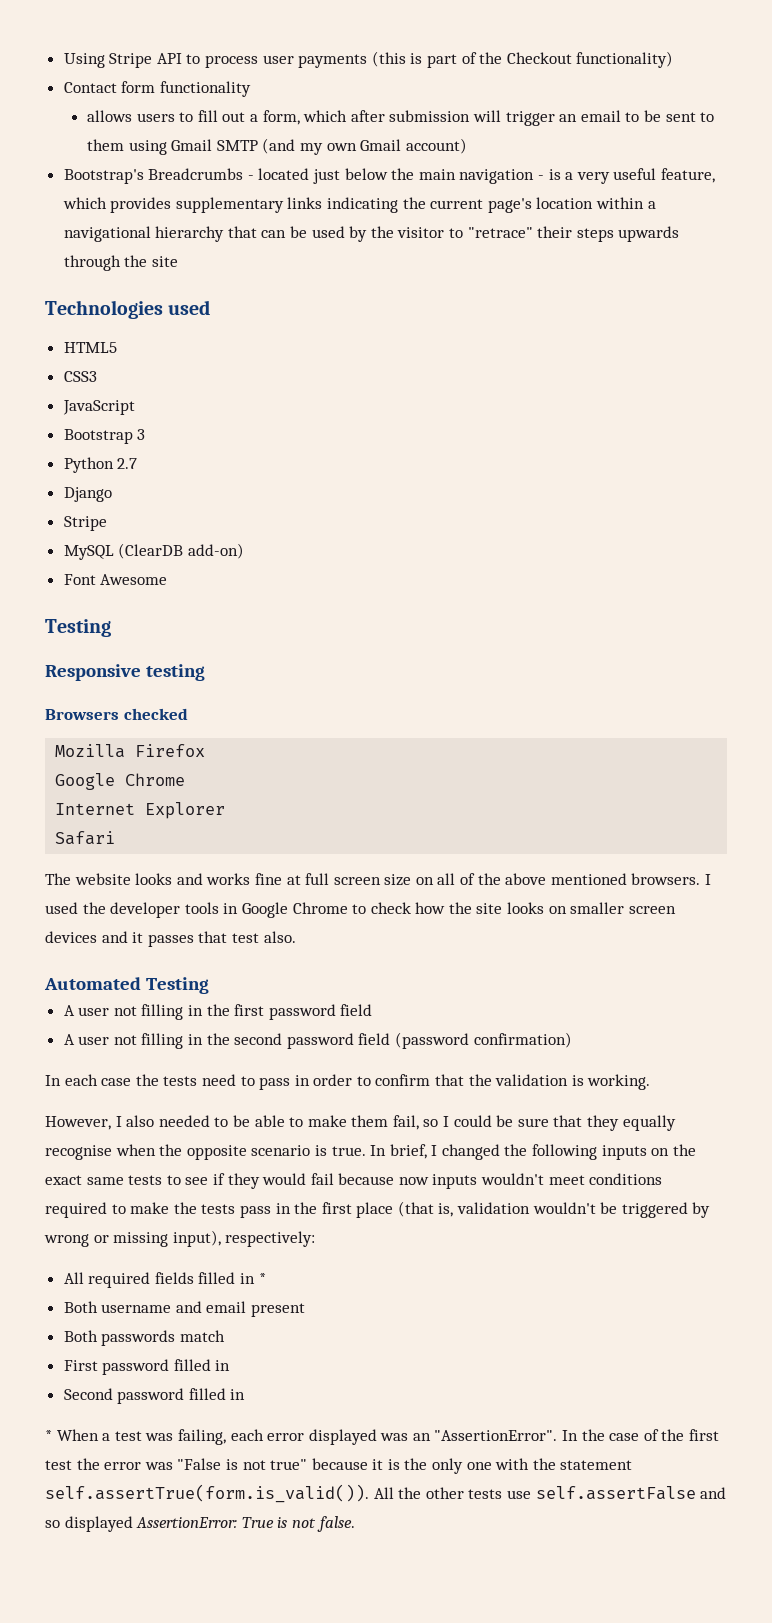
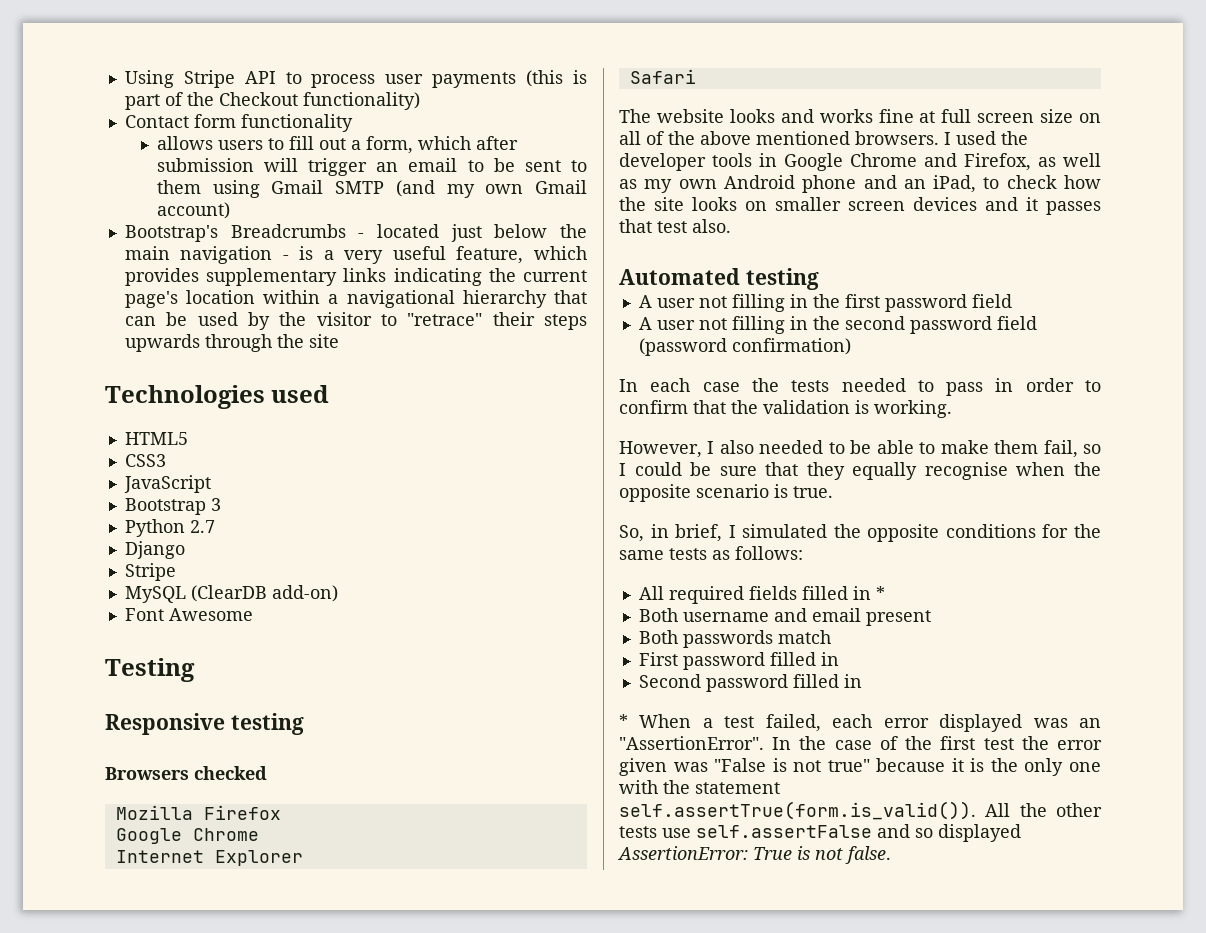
- I used the developer tools in Google Chrome to check how the site looks on smaller screen devices and it passes that test also.
+ I used the developer tools in Google Chrome and Firefox, as well as my own Android phone and an iPad, to check how the site looks on smaller screen devices and it passes that test also.
- Automated Testing
+ Automated testing
- In each case the tests need to pass in order to confirm that the validation is working.
+ In each case the tests needed to pass in order to confirm that the validation is working.
- However, I also needed to be able to make them fail, so I could be sure that they equally recognise when the opposite scenario is true. In brief, I changed the following inputs on the exact same tests to see if they would fail because now inputs wouldn't meet conditions required to make the tests pass in the first place (that is, validation wouldn't be triggered by wrong or missing input), respectively:
+ However, I also needed to be able to make them fail, so I could be sure that they equally recognise when the opposite scenario is true.
+ So, in brief, I simulated the opposite conditions for the same tests as follows:
- * When a test was failing, each error displayed was an "AssertionError".
+ * When a test failed, each error displayed was an "AssertionError".
- In the case of the first test the error was "False is not true" because it is the only one with the statement self.assertTrue(form.is_valid()). All the other tests use self.assertFalse and so displayed AssertionError: True is not false.
+ In the case of the first test the error given was "False is not true" because it is the only one with the statement self.assertTrue(form.is_valid()). All the other tests use self.assertFalse and so displayed AssertionError: True is not false.

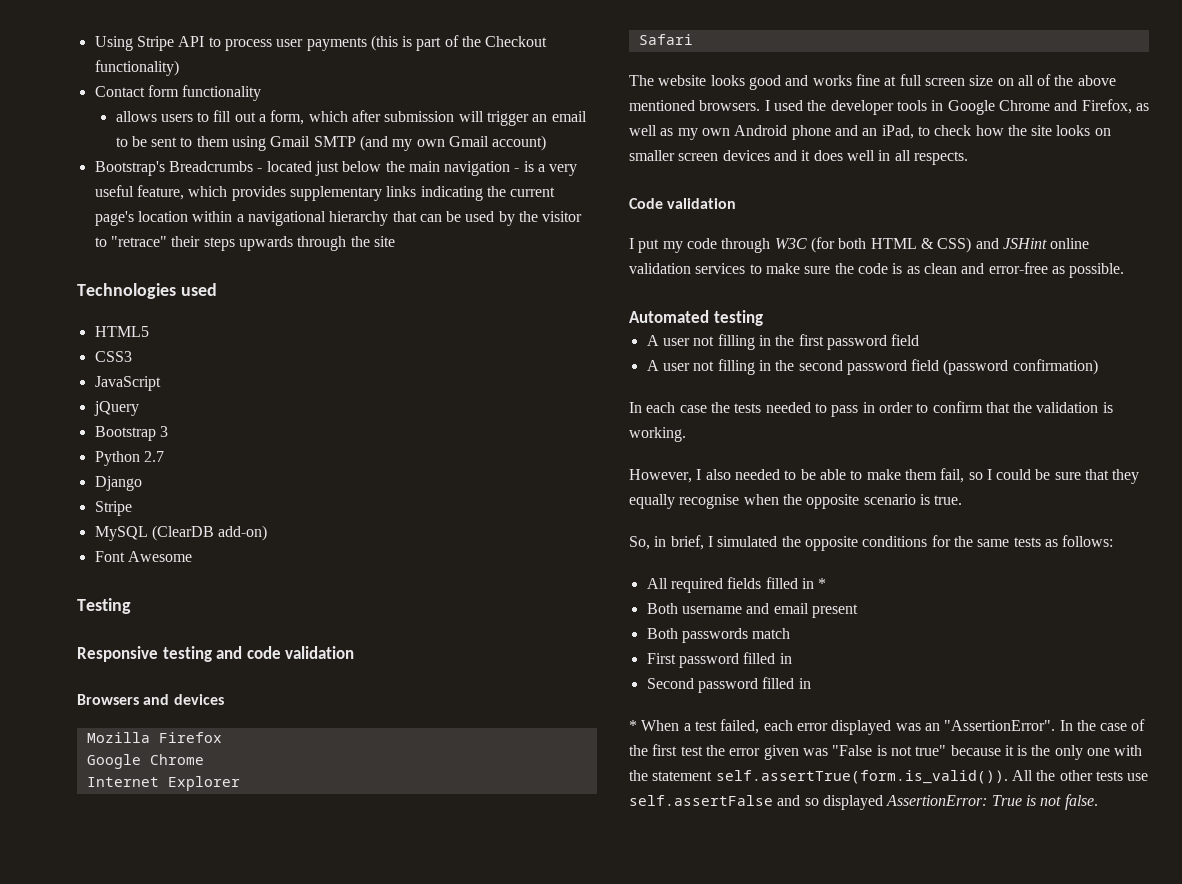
+ jQuery
- Responsive testing
+ Responsive testing and code validation
- Browsers checked
+ Browsers and devices
- The website looks and works fine at full screen size on all of the above mentioned browsers.
+ The website looks good and works fine at full screen size on all of the above mentioned browsers.
- I used the developer tools in Google Chrome and Firefox, as well as my own Android phone and an iPad, to check how the site looks on smaller screen devices and it passes that test also.
+ I used the developer tools in Google Chrome and Firefox, as well as my own Android phone and an iPad, to check how the site looks on smaller screen devices and it does well in all respects.
+ Code validation
+ I put my code through W3C (for both HTML & CSS) and JSHint online validation services to make sure the code is as clean and error-free as possible.

